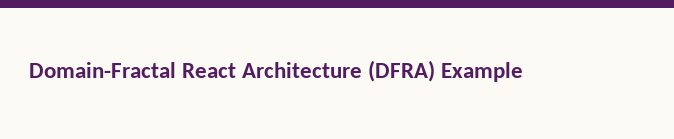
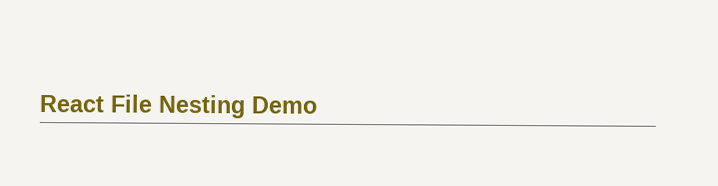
- Domain-Fractal React Architecture (DFRA) Example
+ React File Nesting Demo

